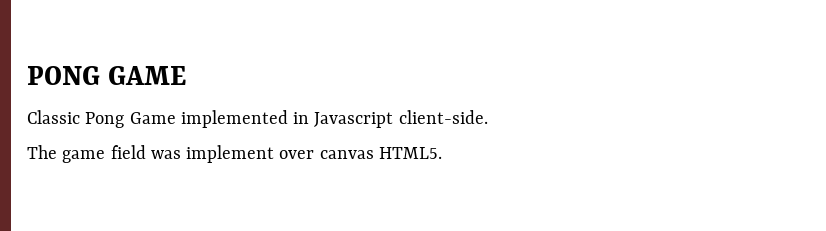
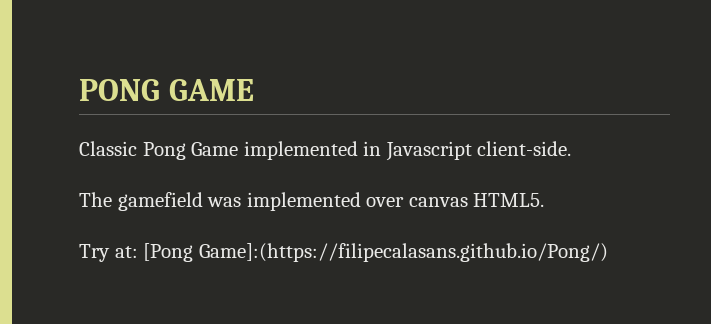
- The game field was implement over canvas HTML5.
+ The gamefield was implemented over canvas HTML5.
+ Try at: [Pong Game]:(https://filipecalasans.github.io/Pong/)

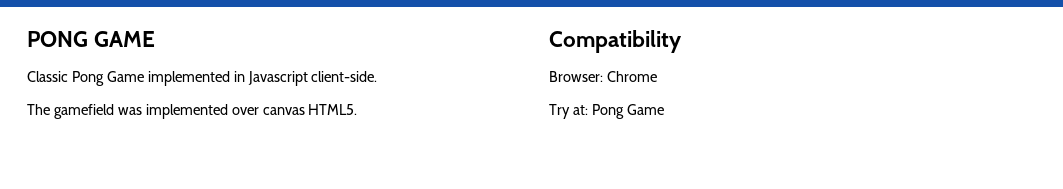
+ Compatibility
+ Browser: Chrome
- Try at: [Pong Game]:(https://filipecalasans.github.io/Pong/)
+ Try at: Pong Game

